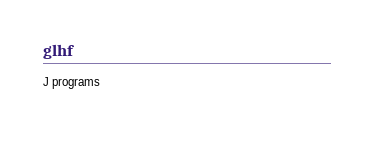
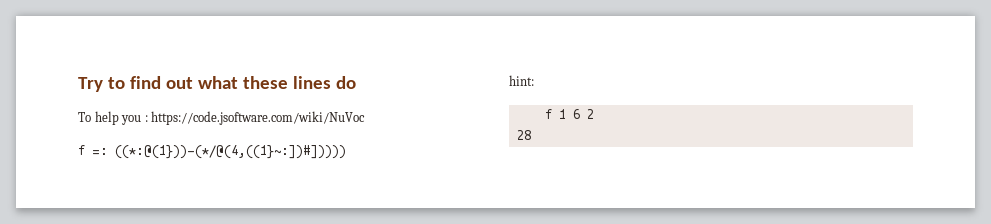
- glhf
- J programs
+ Try to find out what these lines do
+ To help you : https://code.jsoftware.com/wiki/NuVoc
+ f =: ((*:@(1}))-(*/@(4,((1}~:])#]))))
+ hint:
+ f 1 6 2
+ 28

